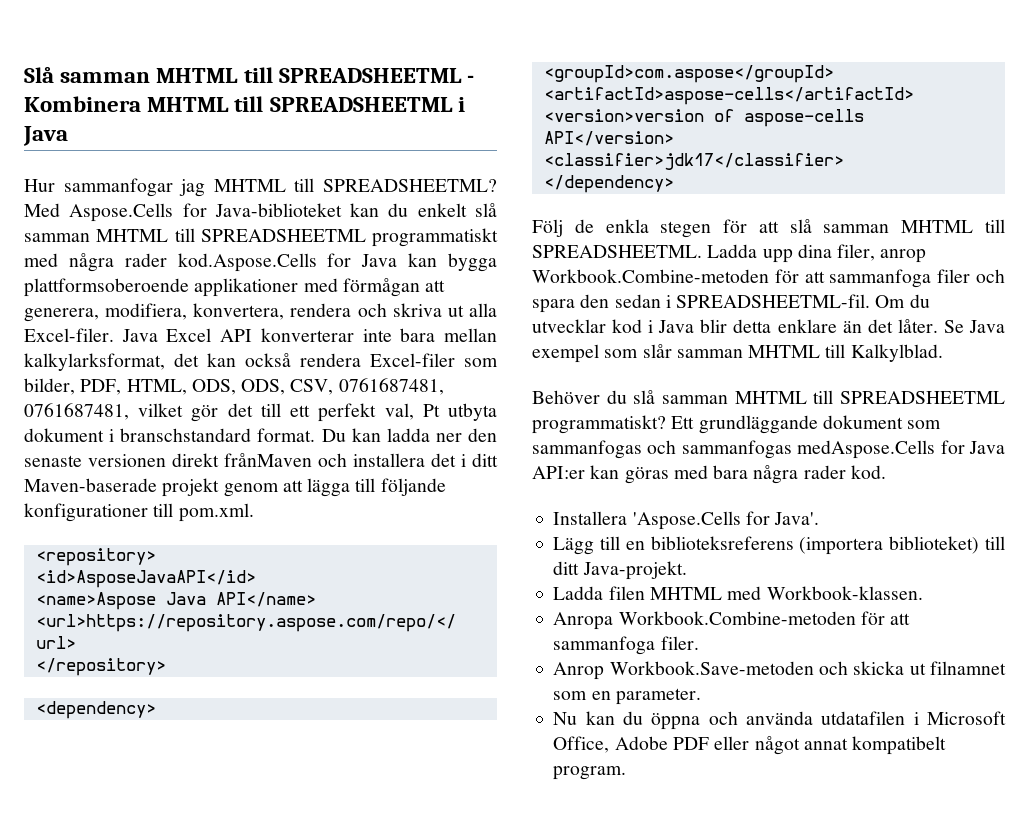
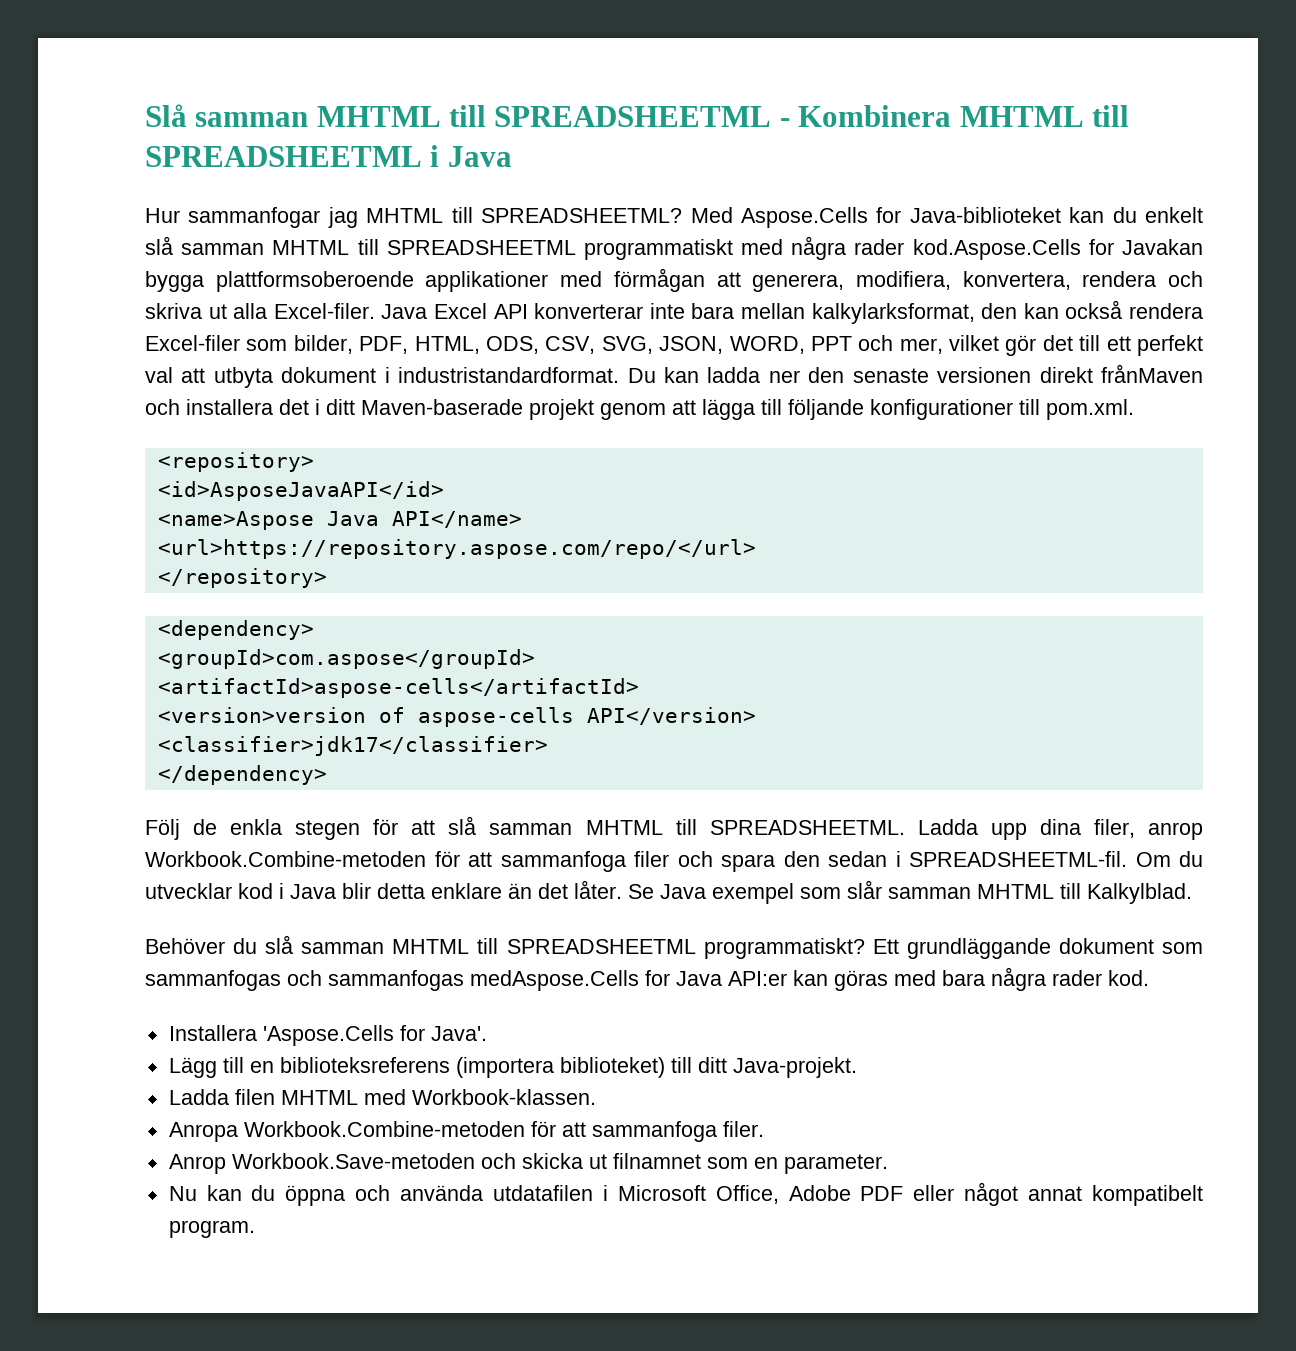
- Med Aspose.Cells for Java-biblioteket kan du enkelt slå samman MHTML till SPREADSHEETML programmatiskt med några rader kod.Aspose.Cells for Java kan bygga plattformsoberoende applikationer med förmågan att generera, modifiera, konvertera, rendera och skriva ut alla Excel-filer.
+ Med Aspose.Cells for Java-biblioteket kan du enkelt slå samman MHTML till SPREADSHEETML programmatiskt med några rader kod.Aspose.Cells for Javakan bygga plattformsoberoende applikationer med förmågan att generera, modifiera, konvertera, rendera och skriva ut alla Excel-filer.
- Java Excel API konverterar inte bara mellan kalkylarksformat, det kan också rendera Excel-filer som bilder, PDF, HTML, ODS, ODS, CSV, 0761687481, 0761687481, vilket gör det till ett perfekt val, Pt utbyta dokument i branschstandard format.
+ Java Excel API konverterar inte bara mellan kalkylarksformat, den kan också rendera Excel-filer som bilder, PDF, HTML, ODS, CSV, SVG, JSON, WORD, PPT och mer, vilket gör det till ett perfekt val att utbyta dokument i industristandardformat.

